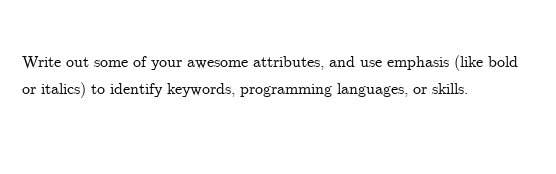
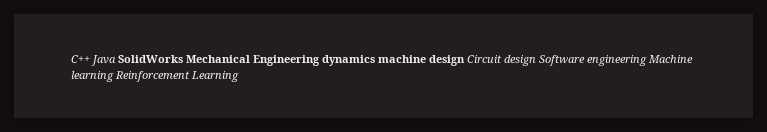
- Write out some of your awesome attributes, and use emphasis (like bold or italics) to identify keywords, programming languages, or skills.
+ C++ Java SolidWorks Mechanical Engineering dynamics machine design Circuit design Software engineering Machine learning Reinforcement Learning

